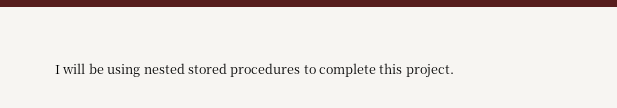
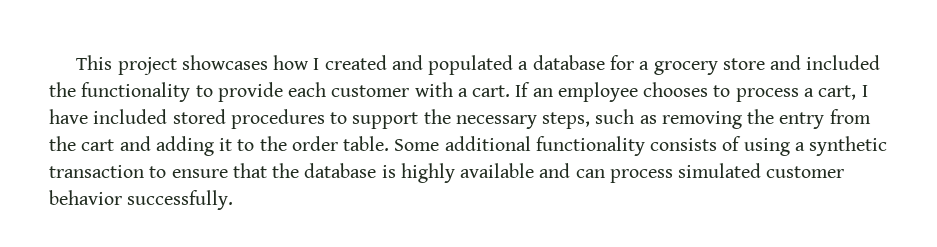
- I will be using nested stored procedures to complete this project.
+ This project showcases how I created and populated a database for a grocery store and included the functionality to provide each customer with a cart. If an employee chooses to process a cart, I have included stored procedures to support the necessary steps, such as removing the entry from the cart and adding it to the order table. Some additional functionality consists of using a synthetic transaction to ensure that the database is highly available and can process simulated customer behavior successfully.

